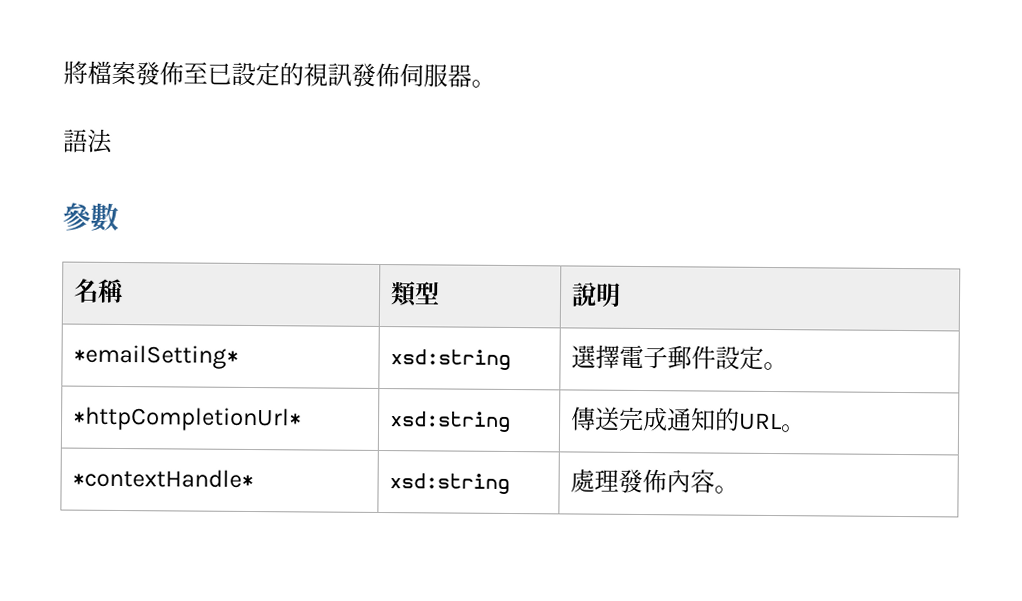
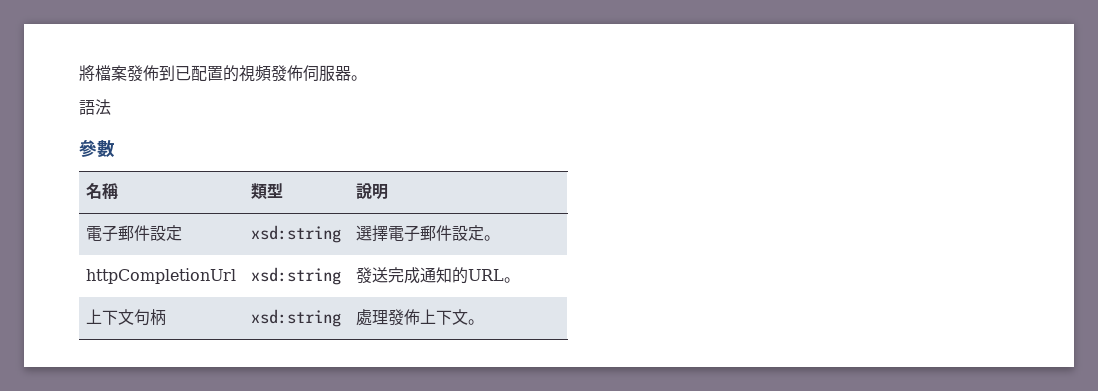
- 將檔案發佈至已設定的視訊發佈伺服器。
+ 將檔案發佈到已配置的視頻發佈伺服器。
- *emailSetting* | xsd:string | 選擇電子郵件設定。
+ 電子郵件設定 | xsd:string | 選擇電子郵件設定。
- *httpCompletionUrl* | xsd:string | 傳送完成通知的URL。
+ httpCompletionUrl | xsd:string | 發送完成通知的URL。
- *contextHandle* | xsd:string | 處理發佈內容。
+ 上下文句柄 | xsd:string | 處理發佈上下文。

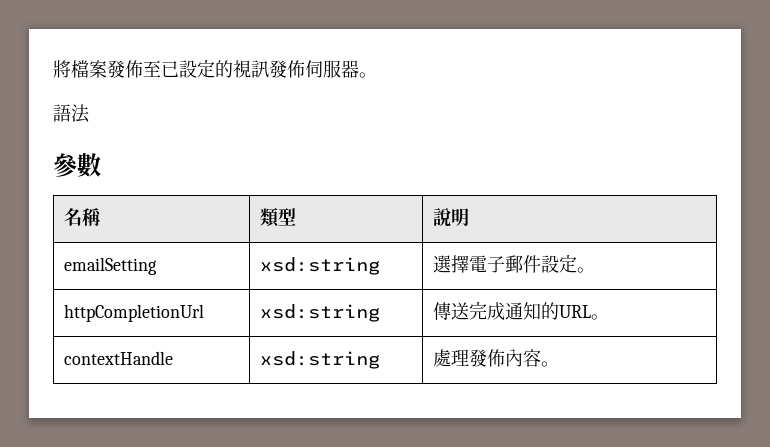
- 將檔案發佈到已配置的視頻發佈伺服器。
+ 將檔案發佈至已設定的視訊發佈伺服器。
- 電子郵件設定 | xsd:string | 選擇電子郵件設定。
+ emailSetting | xsd:string | 選擇電子郵件設定。
- httpCompletionUrl | xsd:string | 發送完成通知的URL。
+ httpCompletionUrl | xsd:string | 傳送完成通知的URL。
- 上下文句柄 | xsd:string | 處理發佈上下文。
+ contextHandle | xsd:string | 處理發佈內容。

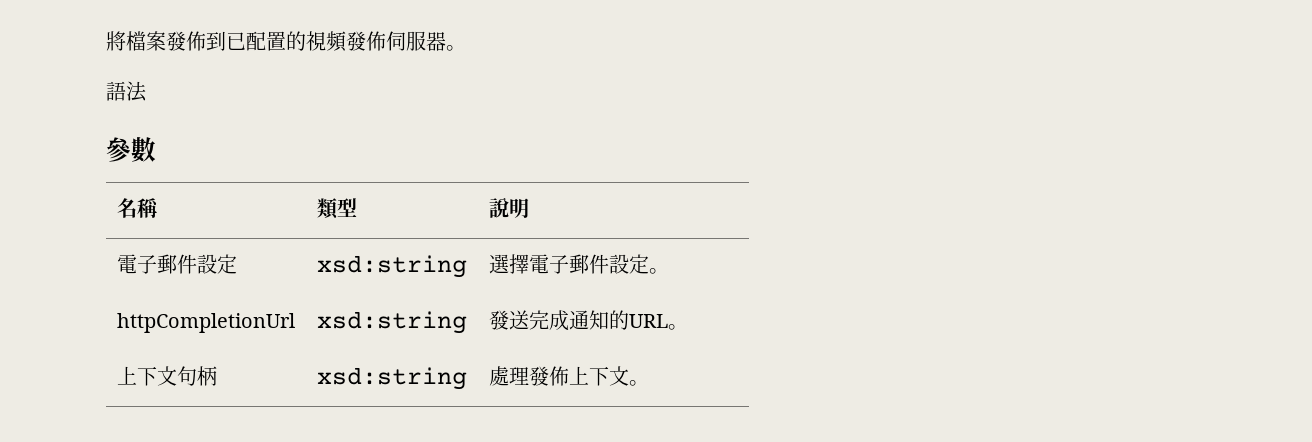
- 將檔案發佈至已設定的視訊發佈伺服器。
+ 將檔案發佈到已配置的視頻發佈伺服器。
- emailSetting | xsd:string | 選擇電子郵件設定。
+ 電子郵件設定 | xsd:string | 選擇電子郵件設定。
- httpCompletionUrl | xsd:string | 傳送完成通知的URL。
+ httpCompletionUrl | xsd:string | 發送完成通知的URL。
- contextHandle | xsd:string | 處理發佈內容。
+ 上下文句柄 | xsd:string | 處理發佈上下文。

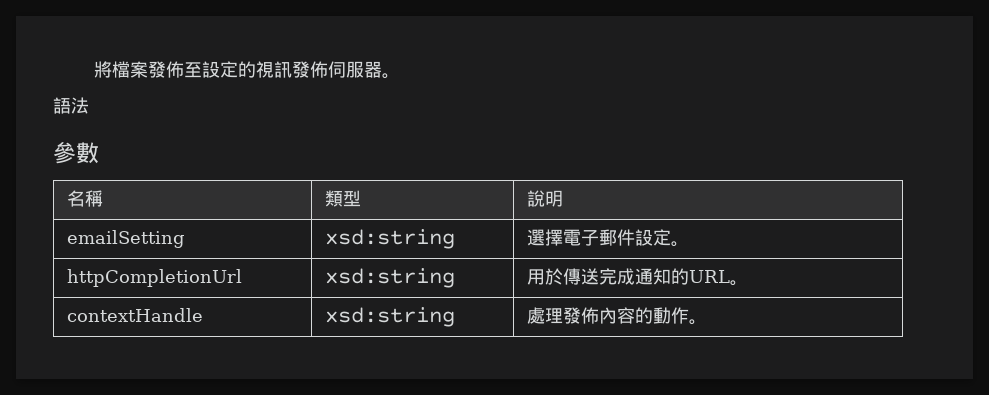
- 將檔案發佈到已配置的視頻發佈伺服器。
+ 將檔案發佈至設定的視訊發佈伺服器。
- 電子郵件設定 | xsd:string | 選擇電子郵件設定。
+ emailSetting | xsd:string | 選擇電子郵件設定。
- httpCompletionUrl | xsd:string | 發送完成通知的URL。
+ httpCompletionUrl | xsd:string | 用於傳送完成通知的URL。
- 上下文句柄 | xsd:string | 處理發佈上下文。
+ contextHandle | xsd:string | 處理發佈內容的動作。

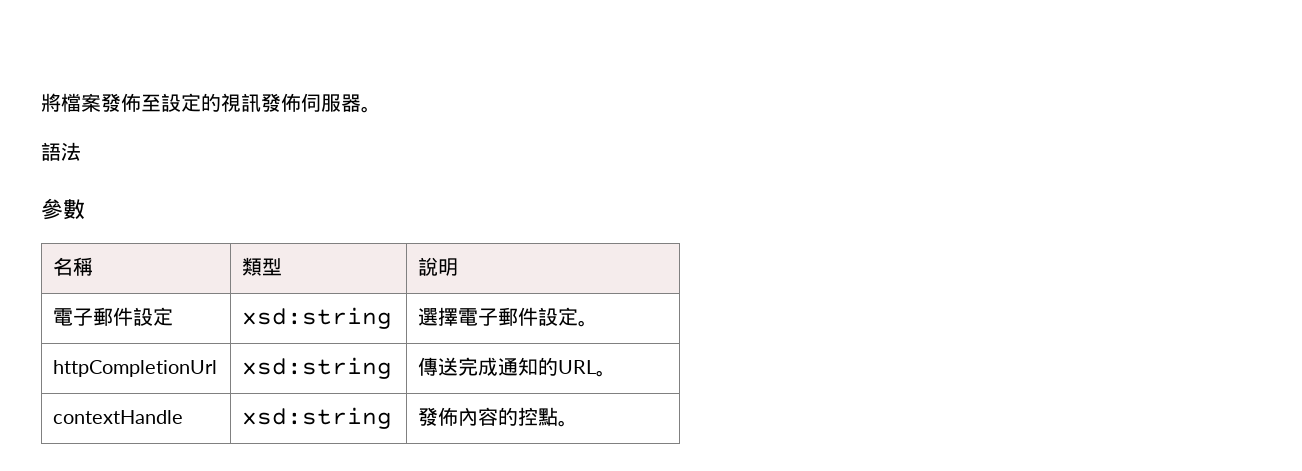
- emailSetting | xsd:string | 選擇電子郵件設定。
+ 電子郵件設定 | xsd:string | 選擇電子郵件設定。
- httpCompletionUrl | xsd:string | 用於傳送完成通知的URL。
+ httpCompletionUrl | xsd:string | 傳送完成通知的URL。
- contextHandle | xsd:string | 處理發佈內容的動作。
+ contextHandle | xsd:string | 發佈內容的控點。

